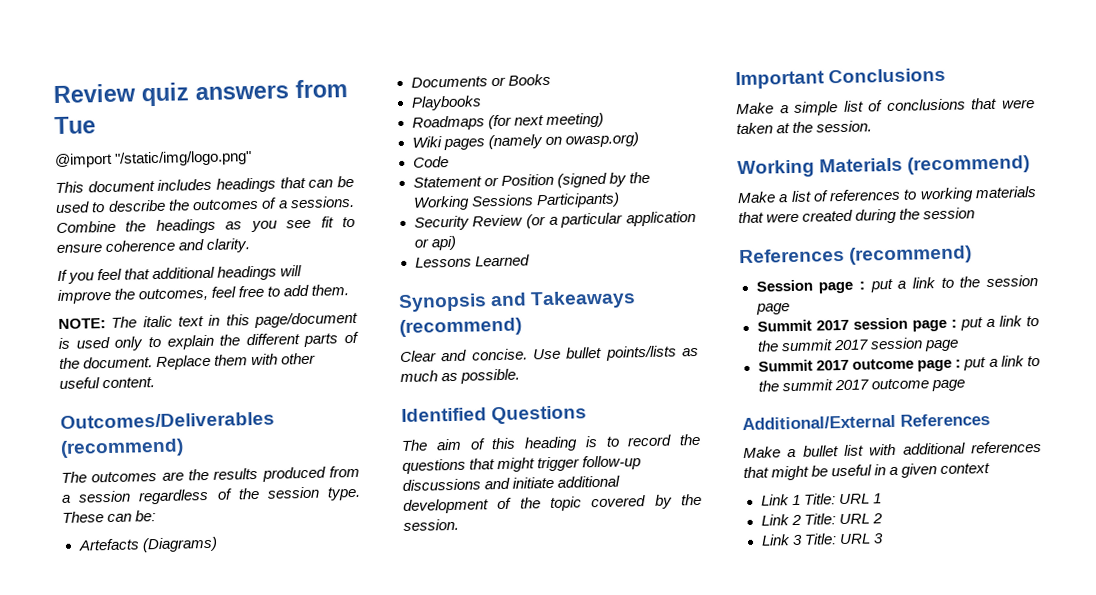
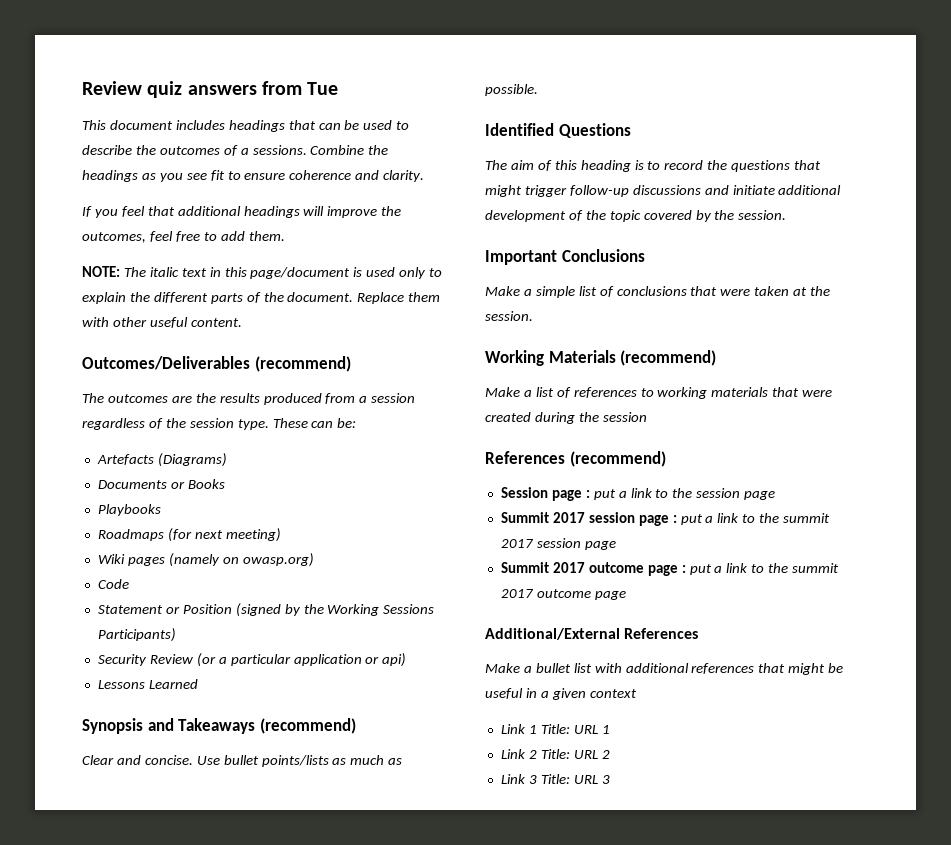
- @import "/static/img/logo.png"

